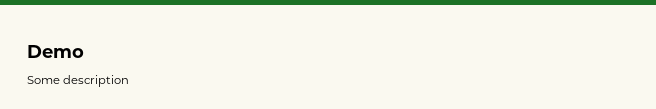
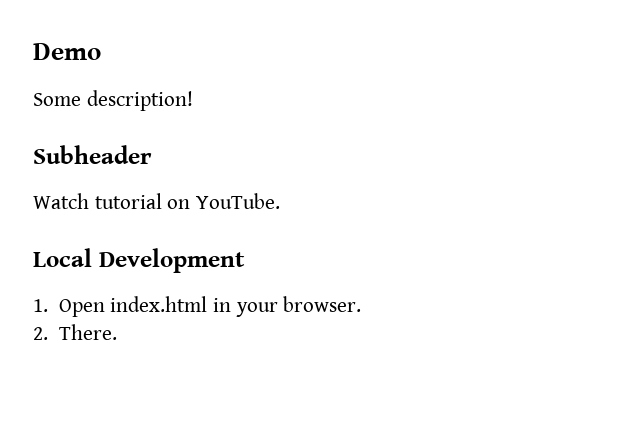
- Some description
+ Some description!
+ Subheader
+ Watch tutorial on YouTube.
+ Local Development
+ 1. Open index.html in your browser.
+ 2. There.

